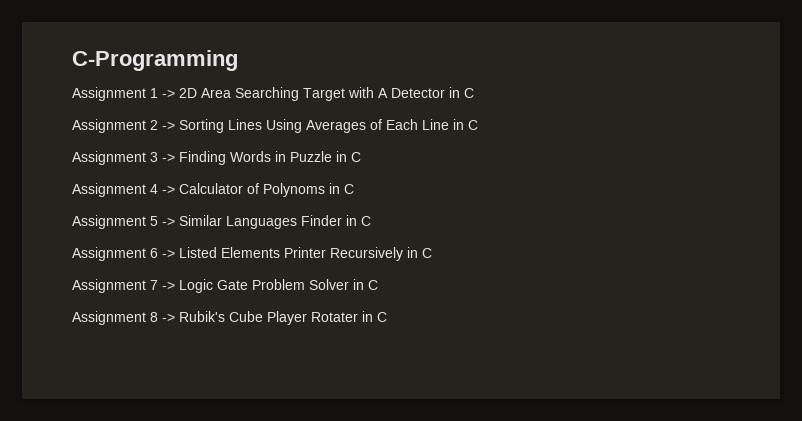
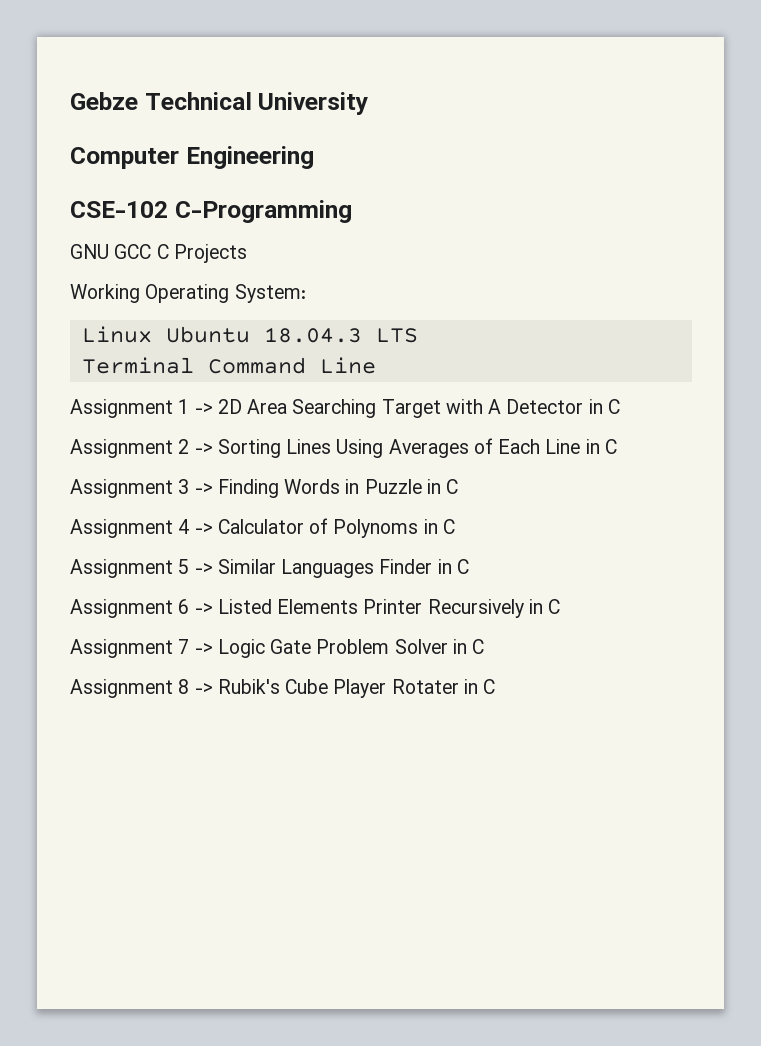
- C-Programming
+ Gebze Technical University
+ Computer Engineering
+ CSE-102 C-Programming
+ GNU GCC C Projects
+ Working Operating System:
+ Linux Ubuntu 18.04.3 LTS
+ Terminal Command Line

